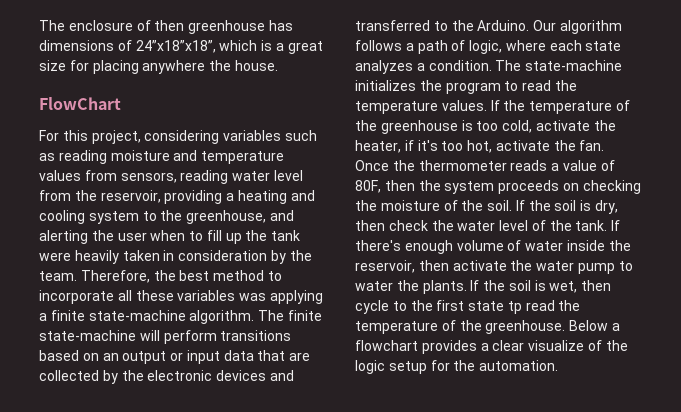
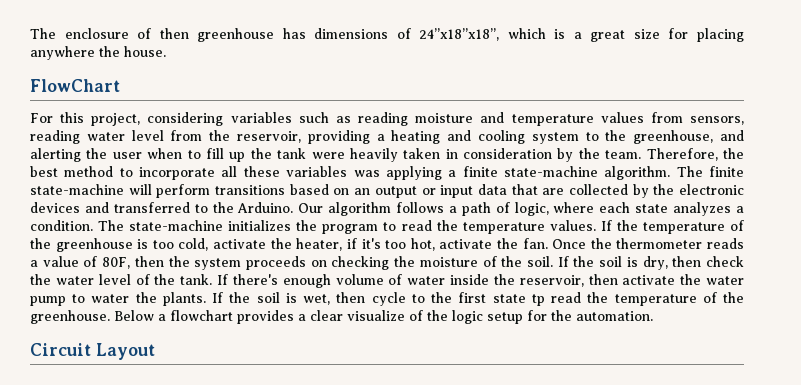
+ Circuit Layout

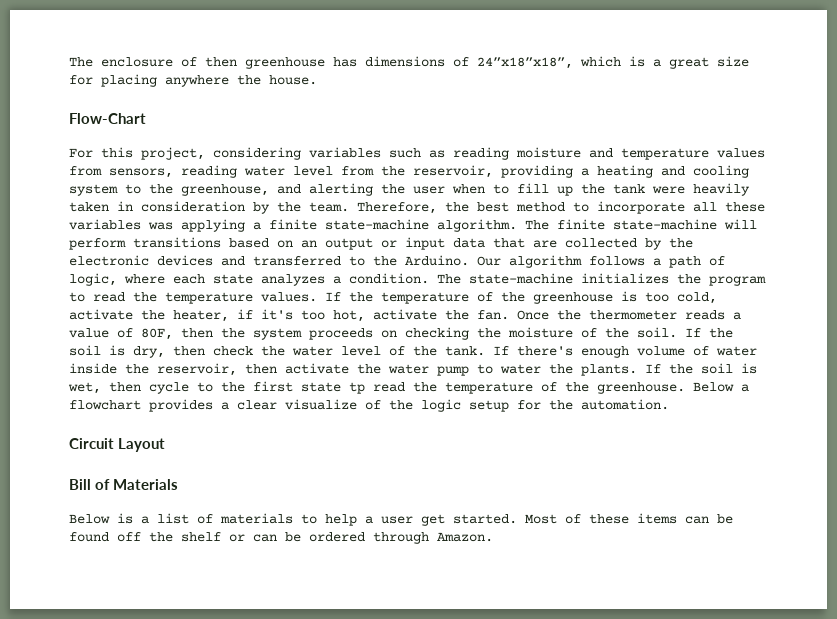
- FlowChart
+ Flow-Chart
+ Bill of Materials
+ Below is a list of materials to help a user get started. Most of these items can be found off the shelf or can be ordered through Amazon.

